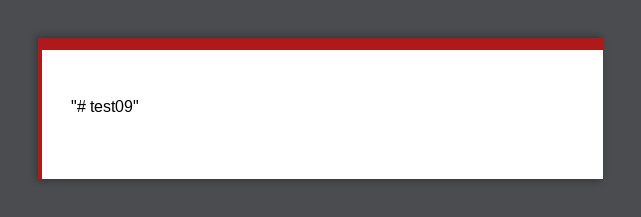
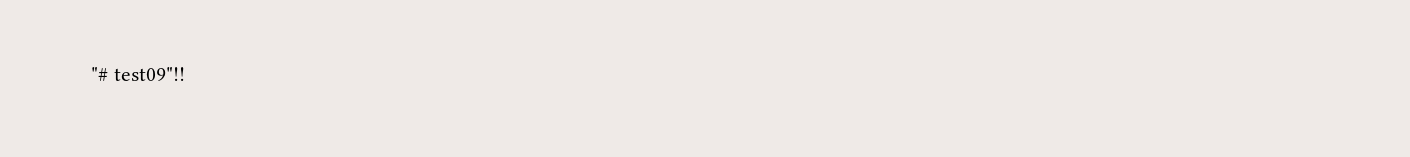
- "# test09"
+ "# test09"!!

